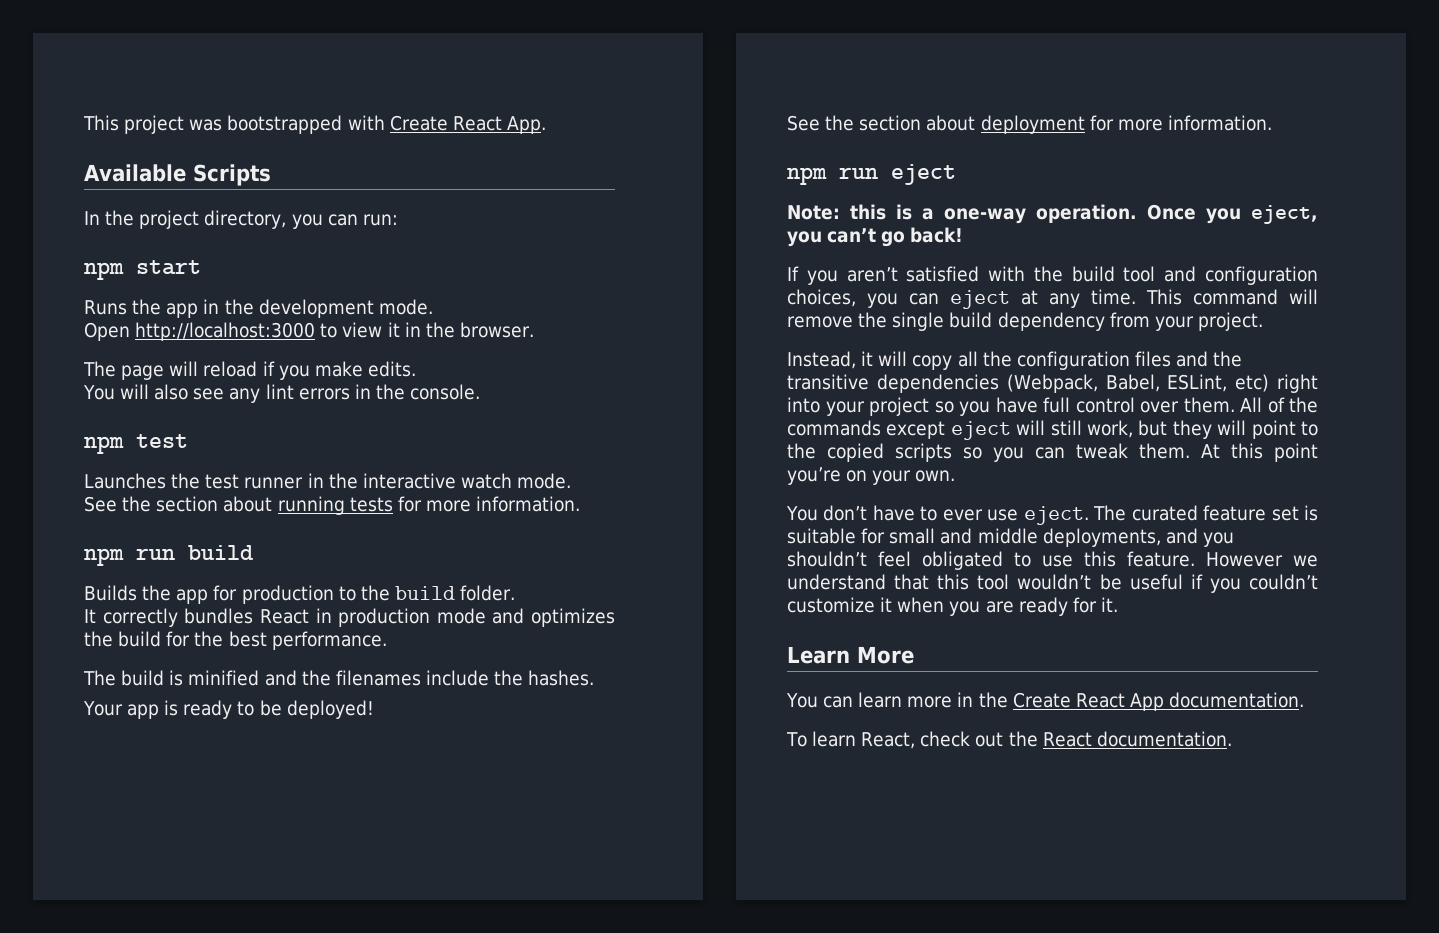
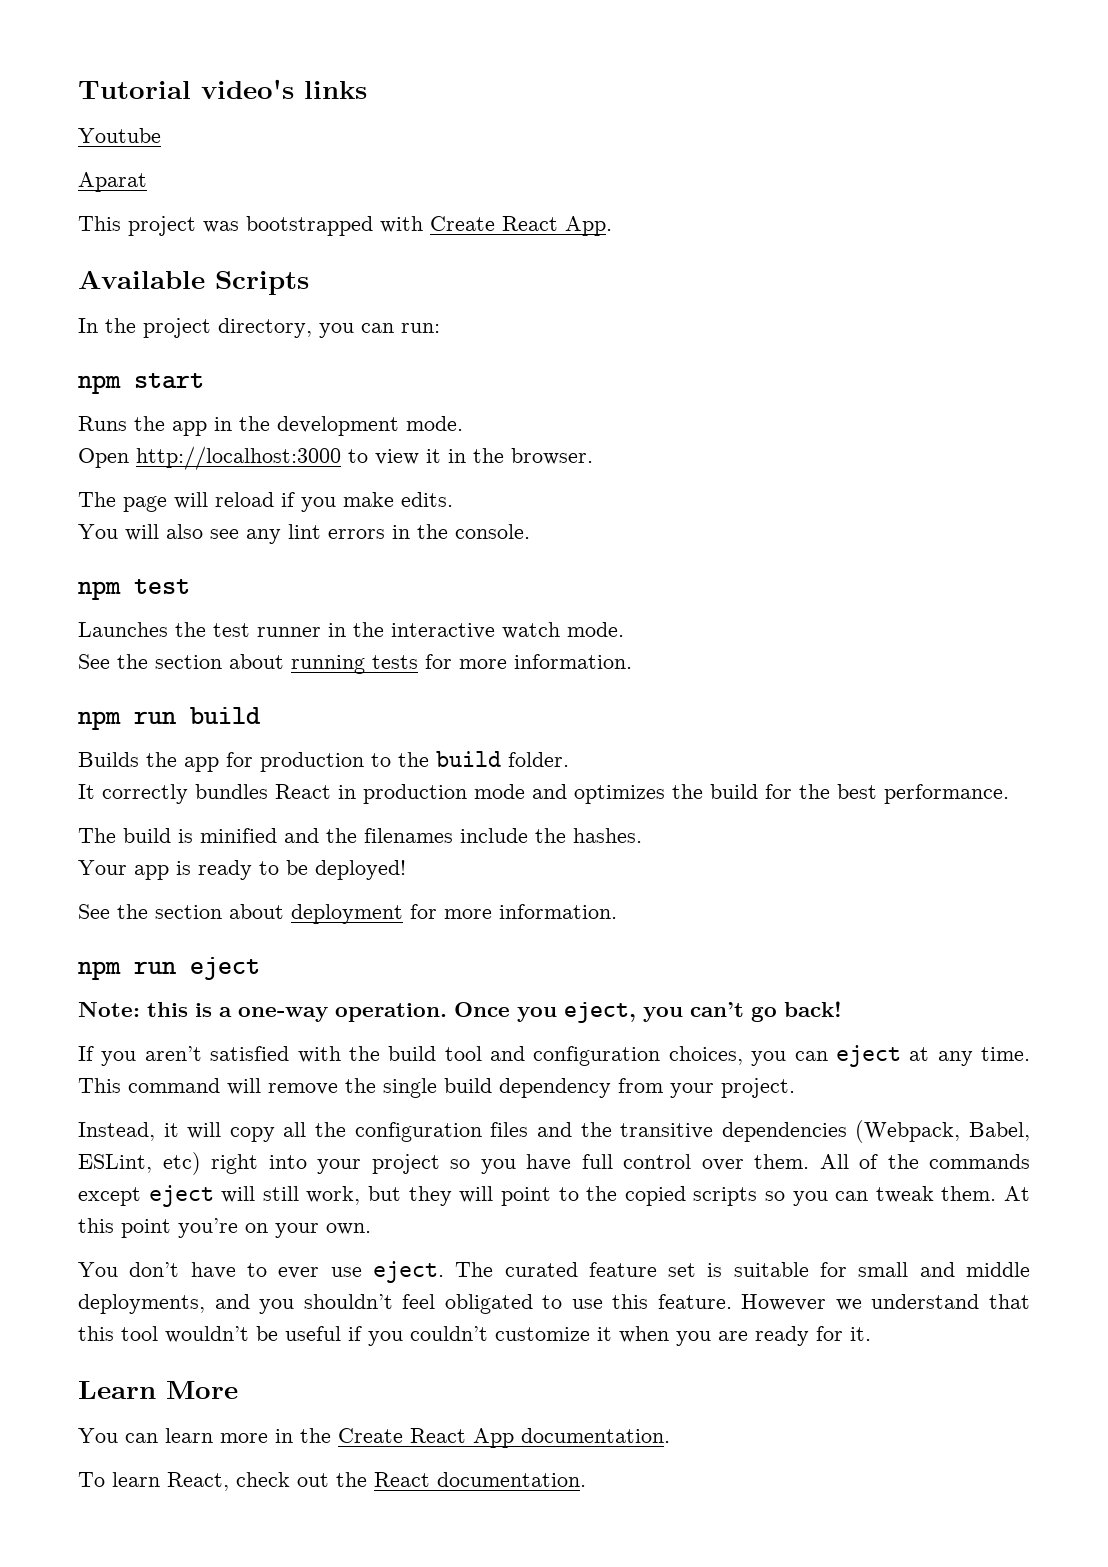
+ Tutorial video's links
+ Youtube
+ Aparat

